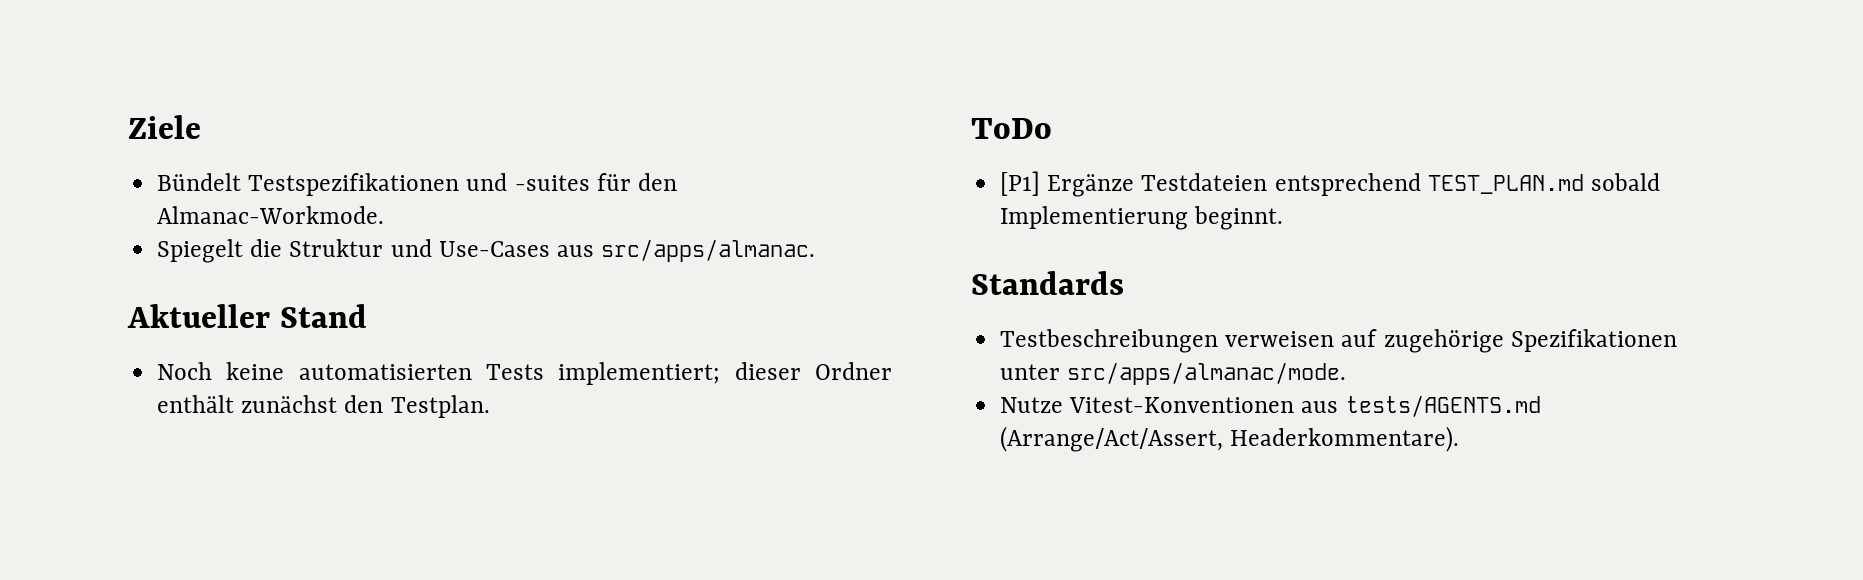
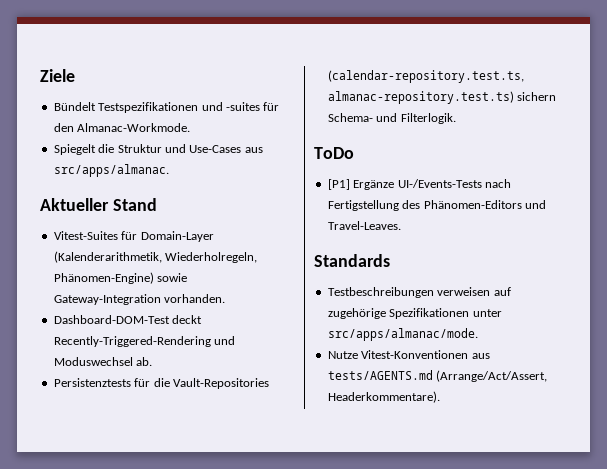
- Noch keine automatisierten Tests implementiert; dieser Ordner enthält zunächst den Testplan.
+ Vitest-Suites für Domain-Layer (Kalenderarithmetik, Wiederholregeln, Phänomen-Engine) sowie Gateway-Integration vorhanden.
+ Dashboard-DOM-Test deckt Recently-Triggered-Rendering und Moduswechsel ab.
+ Persistenztests für die Vault-Repositories (calendar-repository.test.ts, almanac-repository.test.ts) sichern Schema- und Filterlogik.
  ToDo
- [P1] Ergänze Testdateien entsprechend TEST_PLAN.md sobald Implementierung beginnt.
+ [P1] Ergänze UI-/Events-Tests nach Fertigstellung des Phänomen-Editors und Travel-Leaves.

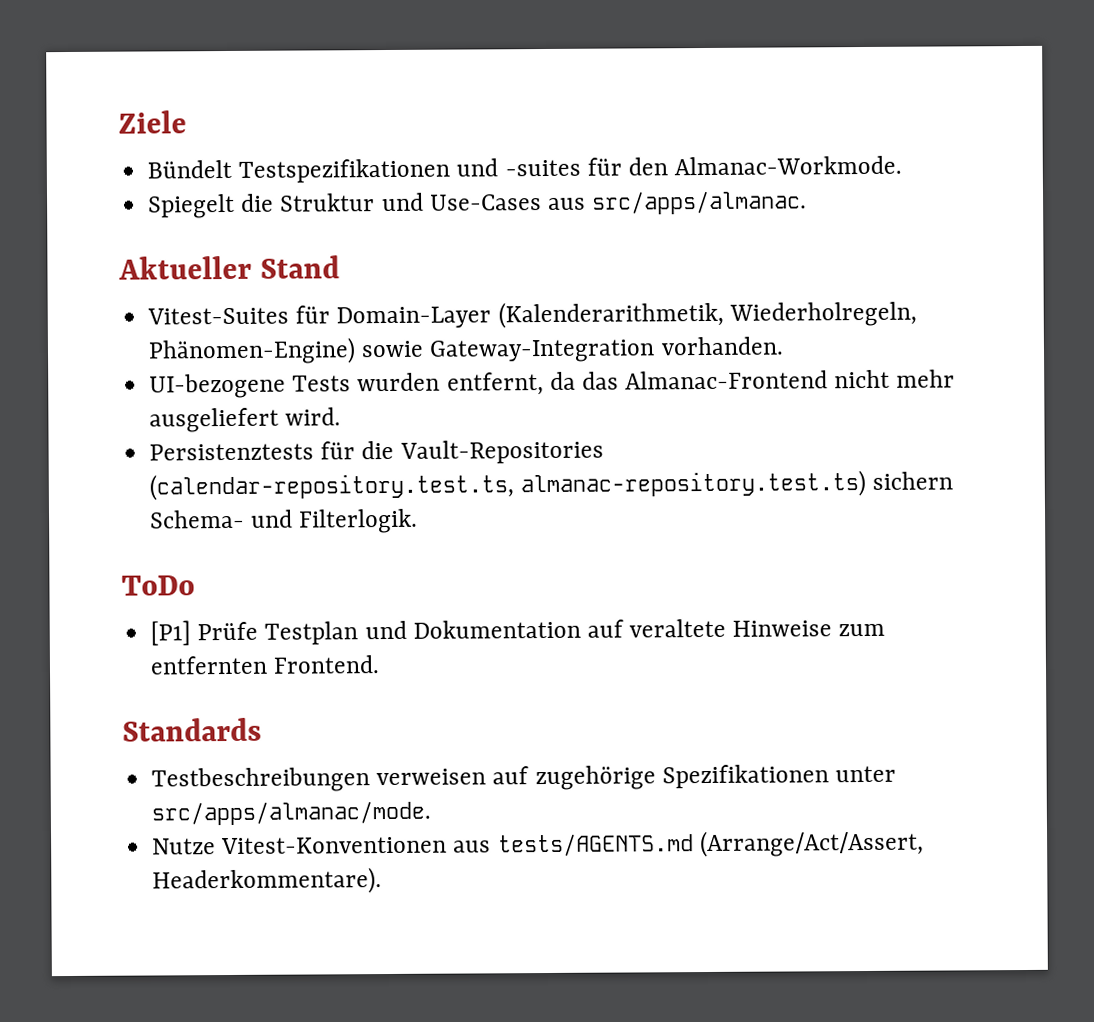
- Dashboard-DOM-Test deckt Recently-Triggered-Rendering und Moduswechsel ab.
+ UI-bezogene Tests wurden entfernt, da das Almanac-Frontend nicht mehr ausgeliefert wird.
- [P1] Ergänze UI-/Events-Tests nach Fertigstellung des Phänomen-Editors und Travel-Leaves.
+ [P1] Prüfe Testplan und Dokumentation auf veraltete Hinweise zum entfernten Frontend.

